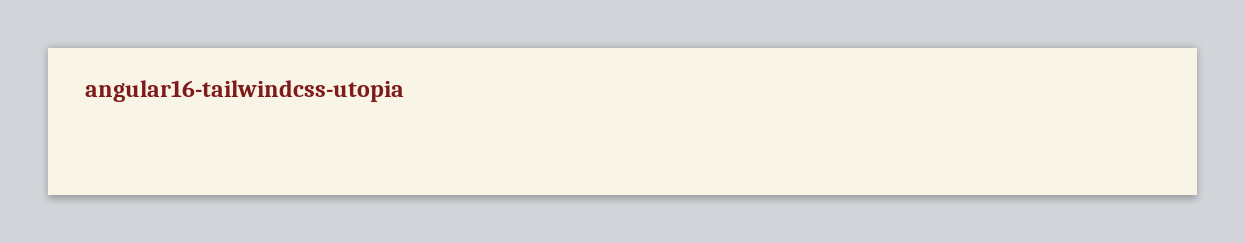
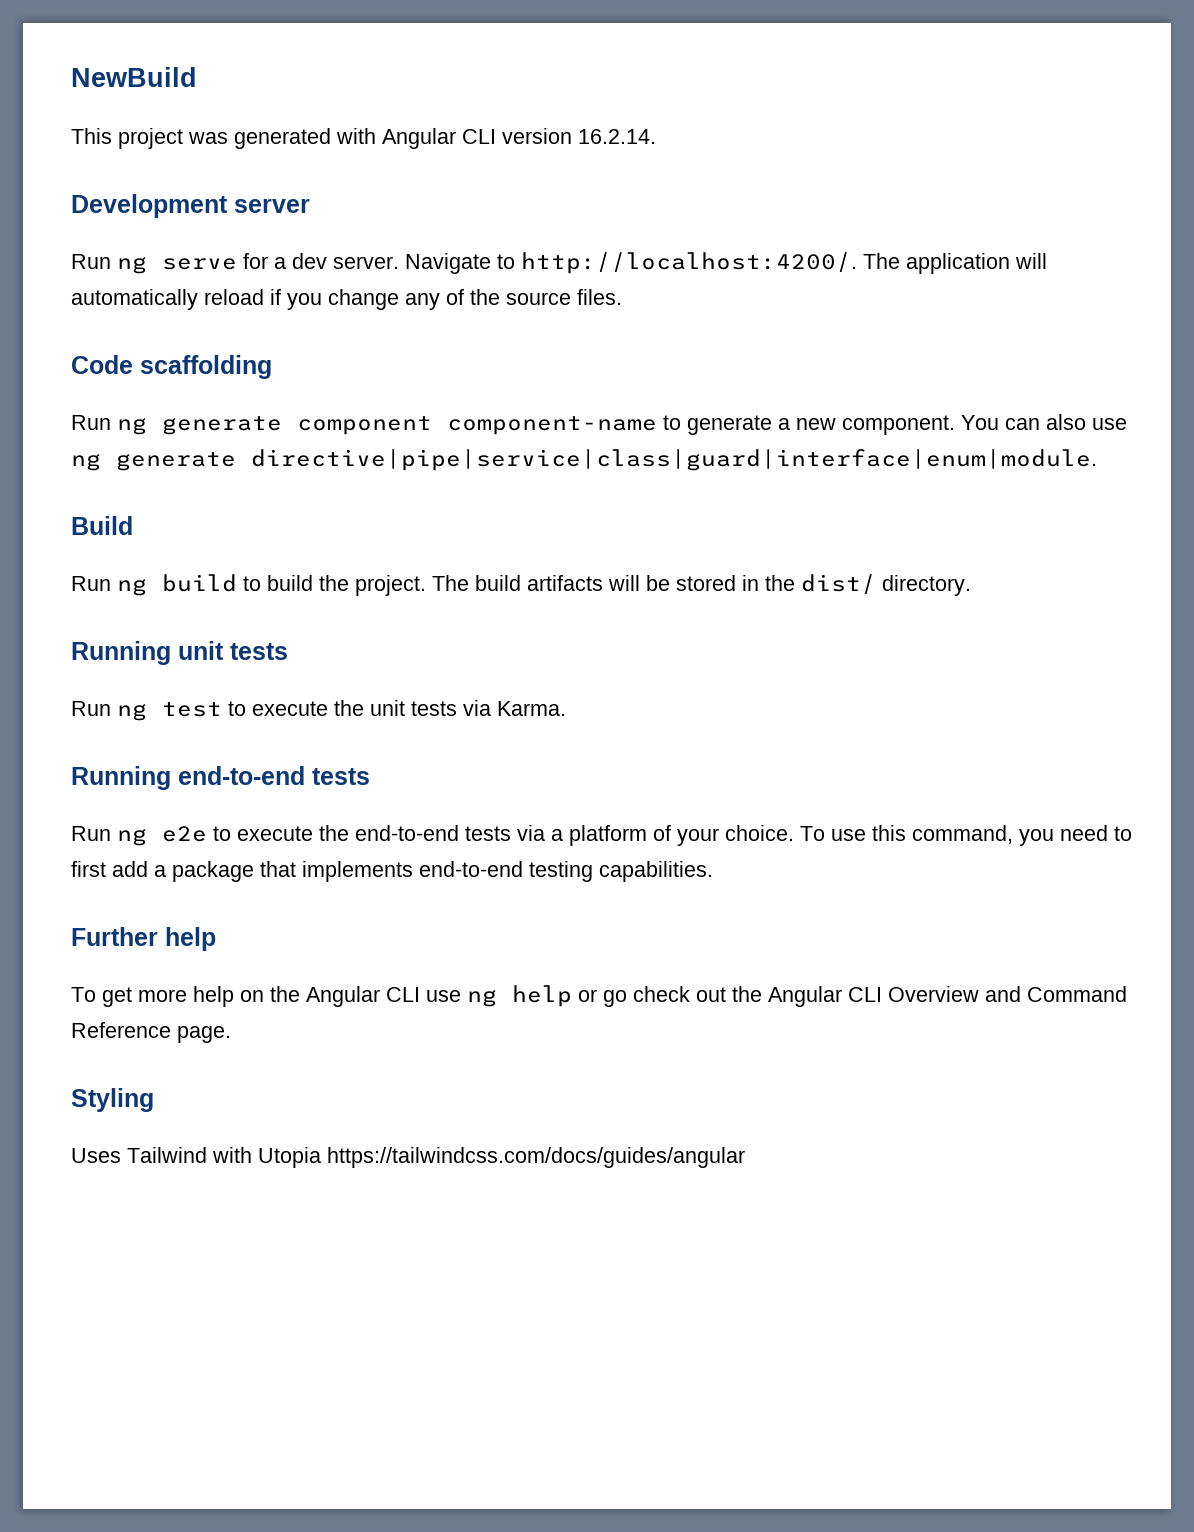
- angular16-tailwindcss-utopia
+ NewBuild
+ This project was generated with Angular CLI version 16.2.14.
+ Development server
+ Run ng serve for a dev server. Navigate to http://localhost:4200/. The application will automatically reload if you change any of the source files.
+ Code scaffolding
+ Run ng generate component component-name to generate a new component. You can also use ng generate directive|pipe|service|class|guard|interface|enum|module.
+ Build
+ Run ng build to build the project. The build artifacts will be stored in the dist/ directory.
+ Running unit tests
+ Run ng test to execute the unit tests via Karma.
+ Running end-to-end tests
+ Run ng e2e to execute the end-to-end tests via a platform of your choice. To use this command, you need to first add a package that implements end-to-end testing capabilities.
+ Further help
+ To get more help on the Angular CLI use ng help or go check out the Angular CLI Overview and Command Reference page.
+ Styling
+ Uses Tailwind with Utopia https://tailwindcss.com/docs/guides/angular

